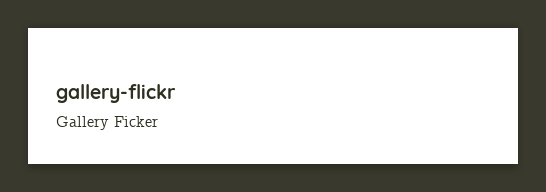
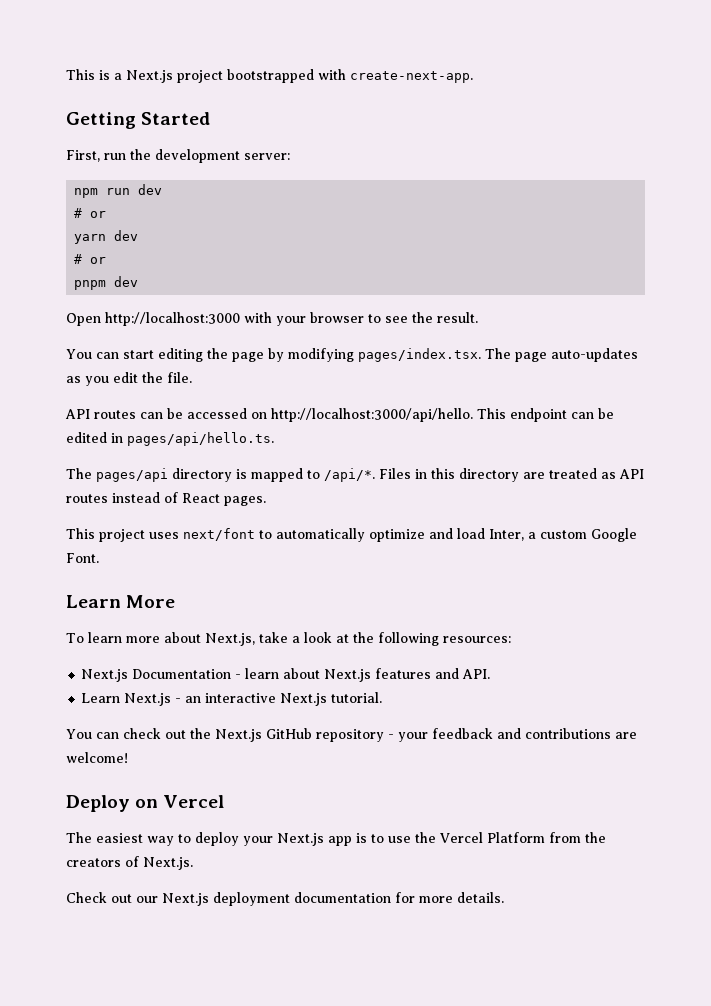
- gallery-flickr
- Gallery Ficker
+ This is a Next.js project bootstrapped with create-next-app.
+ Getting Started
+ First, run the development server:
+ npm run dev
+ # or
+ yarn dev
+ # or
+ pnpm dev
+ Open http://localhost:3000 with your browser to see the result.
+ You can start editing the page by modifying pages/index.tsx. The page auto-updates as you edit the file.
+ API routes can be accessed on http://localhost:3000/api/hello. This endpoint can be edited in pages/api/hello.ts.
+ The pages/api directory is mapped to /api/*. Files in this directory are treated as API routes instead of React pages.
+ This project uses next/font to automatically optimize and load Inter, a custom Google Font.
+ Learn More
+ To learn more about Next.js, take a look at the following resources:
+ Next.js Documentation - learn about Next.js features and API.
+ Learn Next.js - an interactive Next.js tutorial.
+ You can check out the Next.js GitHub repository - your feedback and contributions are welcome!
+ Deploy on Vercel
+ The easiest way to deploy your Next.js app is to use the Vercel Platform from the creators of Next.js.
+ Check out our Next.js deployment documentation for more details.

